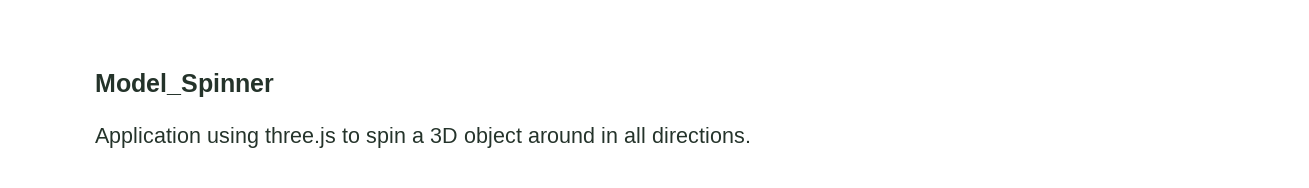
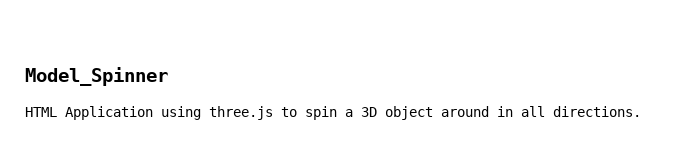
- Application using three.js to spin a 3D object around in all directions.
+ HTML Application using three.js to spin a 3D object around in all directions.

